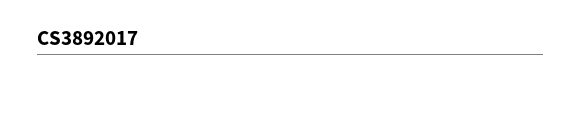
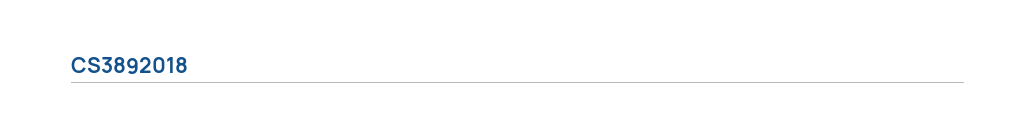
- CS3892017
+ CS3892018

